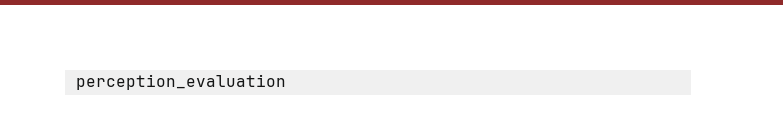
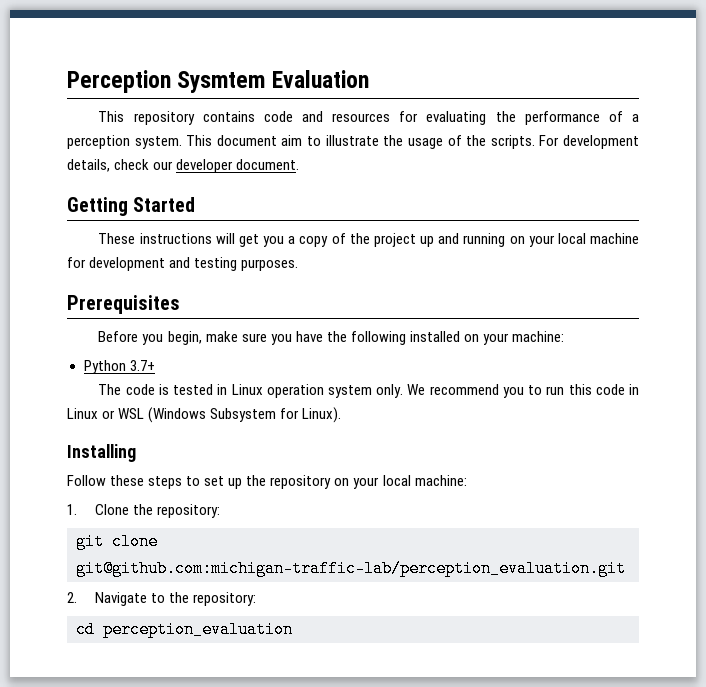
- perception_evaluation
+ Perception Sysmtem Evaluation
+ This repository contains code and resources for evaluating the performance of a perception system. This document aim to illustrate the usage of the scripts. For development details, check our developer document.
+ Getting Started
+ These instructions will get you a copy of the project up and running on your local machine for development and testing purposes.
+ Prerequisites
+ Before you begin, make sure you have the following installed on your machine:
+ Python 3.7+
+ The code is tested in Linux operation system only. We recommend you to run this code in Linux or WSL (Windows Subsystem for Linux).
+ Installing
+ Follow these steps to set up the repository on your local machine:
+ 1. Clone the repository:
+ git clone git@github.com:michigan-traffic-lab/perception_evaluation.git
+ 2. Navigate to the repository:
+ cd perception_evaluation

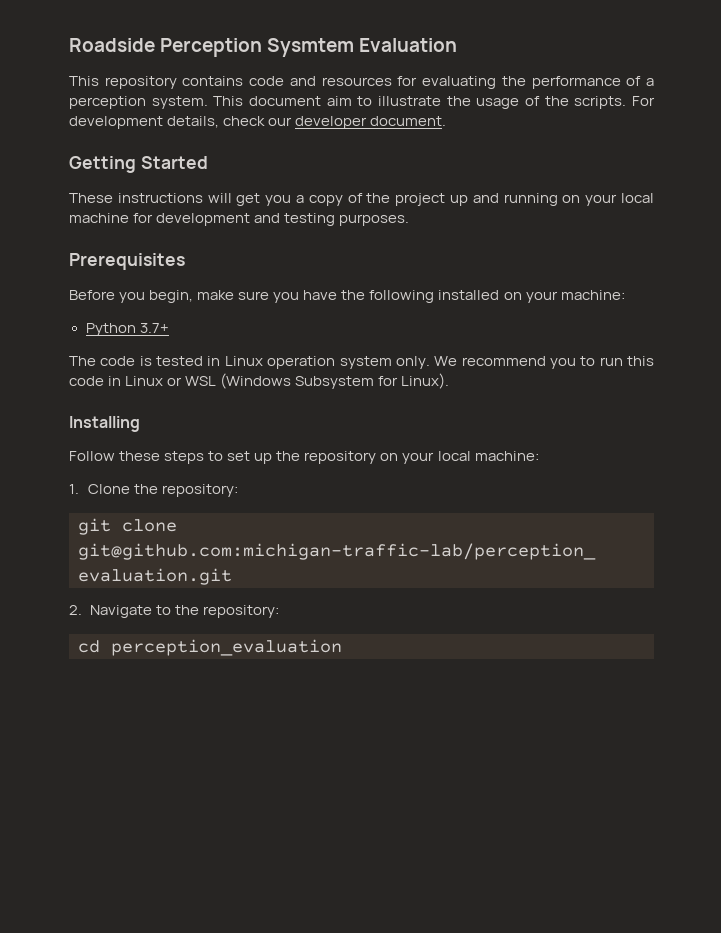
- Perception Sysmtem Evaluation
+ Roadside Perception Sysmtem Evaluation

